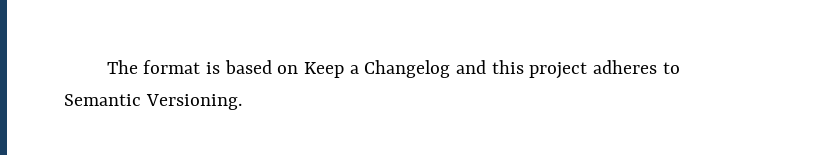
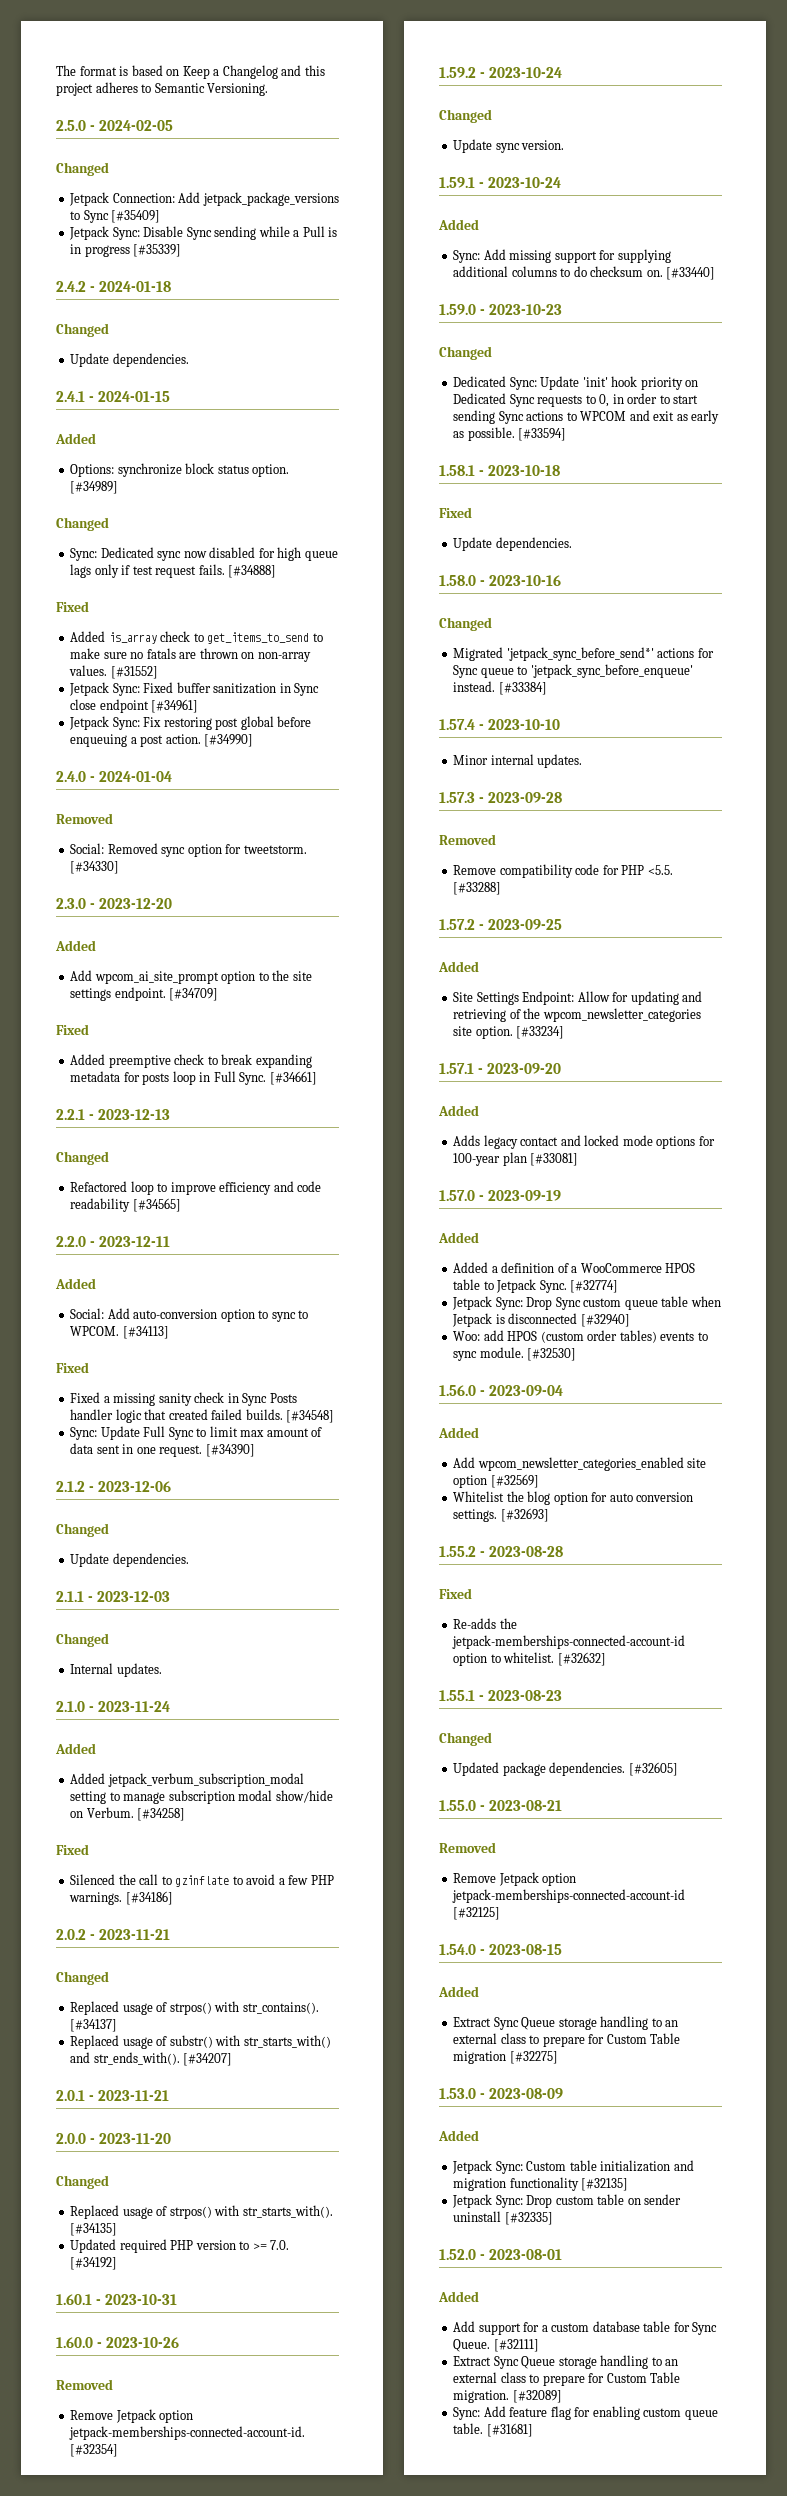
+ 2.5.0 - 2024-02-05
+ Changed
+ Jetpack Connection: Add jetpack_package_versions to Sync [#35409]
+ Jetpack Sync: Disable Sync sending while a Pull is in progress [#35339]
+ 2.4.2 - 2024-01-18
+ Changed
+ Update dependencies.
+ 2.4.1 - 2024-01-15
+ Added
+ Options: synchronize block status option. [#34989]
+ Changed
+ Sync: Dedicated sync now disabled for high queue lags only if test request fails. [#34888]
+ Fixed
+ Added is_array check to get_items_to_send to make sure no fatals are thrown on non-array values. [#31552]
+ Jetpack Sync: Fixed buffer sanitization in Sync close endpoint [#34961]
+ Jetpack Sync: Fix restoring post global before enqueuing a post action. [#34990]
+ 2.4.0 - 2024-01-04
+ Removed
+ Social: Removed sync option for tweetstorm. [#34330]
+ 2.3.0 - 2023-12-20
+ Added
+ Add wpcom_ai_site_prompt option to the site settings endpoint. [#34709]
+ Fixed
+ Added preemptive check to break expanding metadata for posts loop in Full Sync. [#34661]
+ 2.2.1 - 2023-12-13
+ Changed
+ Refactored loop to improve efficiency and code readability [#34565]
+ 2.2.0 - 2023-12-11
+ Added
+ Social: Add auto-conversion option to sync to WPCOM. [#34113]
+ Fixed
+ Fixed a missing sanity check in Sync Posts handler logic that created failed builds. [#34548]
+ Sync: Update Full Sync to limit max amount of data sent in one request. [#34390]
+ 2.1.2 - 2023-12-06
+ Changed
+ Update dependencies.
+ 2.1.1 - 2023-12-03
+ Changed
+ Internal updates.
+ 2.1.0 - 2023-11-24
+ Added
+ Added jetpack_verbum_subscription_modal setting to manage subscription modal show/hide on Verbum. [#34258]
+ Fixed
+ Silenced the call to gzinflate to avoid a few PHP warnings. [#34186]
+ 2.0.2 - 2023-11-21
+ Changed
+ Replaced usage of strpos() with str_contains(). [#34137]
+ Replaced usage of substr() with str_starts_with() and str_ends_with(). [#34207]
+ 2.0.1 - 2023-11-21
+ 2.0.0 - 2023-11-20
+ Changed
+ Replaced usage of strpos() with str_starts_with(). [#34135]
+ Updated required PHP version to >= 7.0. [#34192]
+ 1.60.1 - 2023-10-31
+ 1.60.0 - 2023-10-26
+ Removed
+ Remove Jetpack option jetpack-memberships-connected-account-id. [#32354]
+ 1.59.2 - 2023-10-24
+ Changed
+ Update sync version.
+ 1.59.1 - 2023-10-24
+ Added
+ Sync: Add missing support for supplying additional columns to do checksum on. [#33440]
+ 1.59.0 - 2023-10-23
+ Changed
+ Dedicated Sync: Update 'init' hook priority on Dedicated Sync requests to 0, in order to start sending Sync actions to WPCOM and exit as early as possible. [#33594]
+ 1.58.1 - 2023-10-18
+ Fixed
+ Update dependencies.
+ 1.58.0 - 2023-10-16
+ Changed
+ Migrated 'jetpack_sync_before_send*' actions for Sync queue to 'jetpack_sync_before_enqueue' instead. [#33384]
+ 1.57.4 - 2023-10-10
+ Minor internal updates.
+ 1.57.3 - 2023-09-28
+ Removed
+ Remove compatibility code for PHP <5.5. [#33288]
+ 1.57.2 - 2023-09-25
+ Added
+ Site Settings Endpoint: Allow for updating and retrieving of the wpcom_newsletter_categories site option. [#33234]
+ 1.57.1 - 2023-09-20
+ Added
+ Adds legacy contact and locked mode options for 100-year plan [#33081]
+ 1.57.0 - 2023-09-19
+ Added
+ Added a definition of a WooCommerce HPOS table to Jetpack Sync. [#32774]
+ Jetpack Sync: Drop Sync custom queue table when Jetpack is disconnected [#32940]
+ Woo: add HPOS (custom order tables) events to sync module. [#32530]
+ 1.56.0 - 2023-09-04
+ Added
+ Add wpcom_newsletter_categories_enabled site option [#32569]
+ Whitelist the blog option for auto conversion settings. [#32693]
+ 1.55.2 - 2023-08-28
+ Fixed
+ Re-adds the jetpack-memberships-connected-account-id option to whitelist. [#32632]
+ 1.55.1 - 2023-08-23
+ Changed
+ Updated package dependencies. [#32605]
+ 1.55.0 - 2023-08-21
+ Removed
+ Remove Jetpack option jetpack-memberships-connected-account-id [#32125]
+ 1.54.0 - 2023-08-15
+ Added
+ Extract Sync Queue storage handling to an external class to prepare for Custom Table migration [#32275]
+ 1.53.0 - 2023-08-09
+ Added
+ Jetpack Sync: Custom table initialization and migration functionality [#32135]
+ Jetpack Sync: Drop custom table on sender uninstall [#32335]
+ 1.52.0 - 2023-08-01
+ Added
+ Add support for a custom database table for Sync Queue. [#32111]
+ Extract Sync Queue storage handling to an external class to prepare for Custom Table migration. [#32089]
+ Sync: Add feature flag for enabling custom queue table. [#31681]

